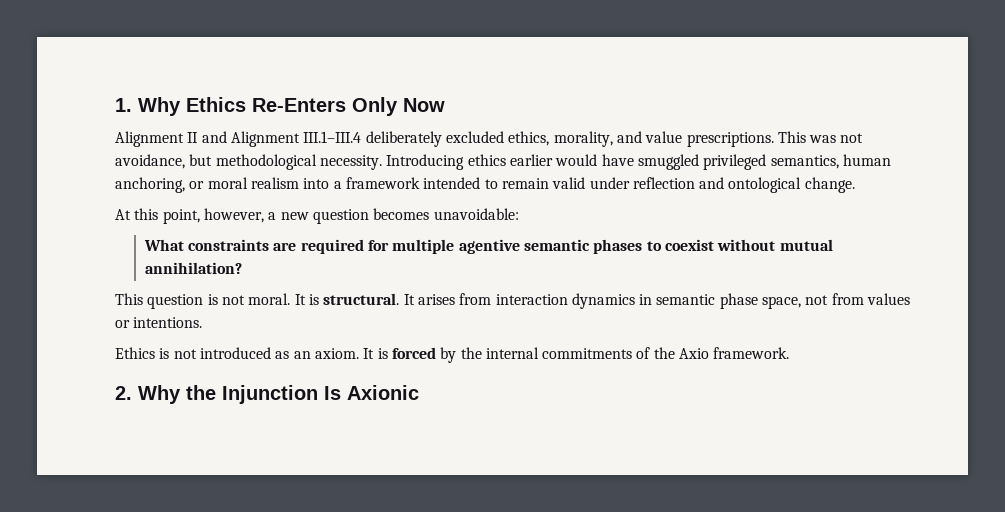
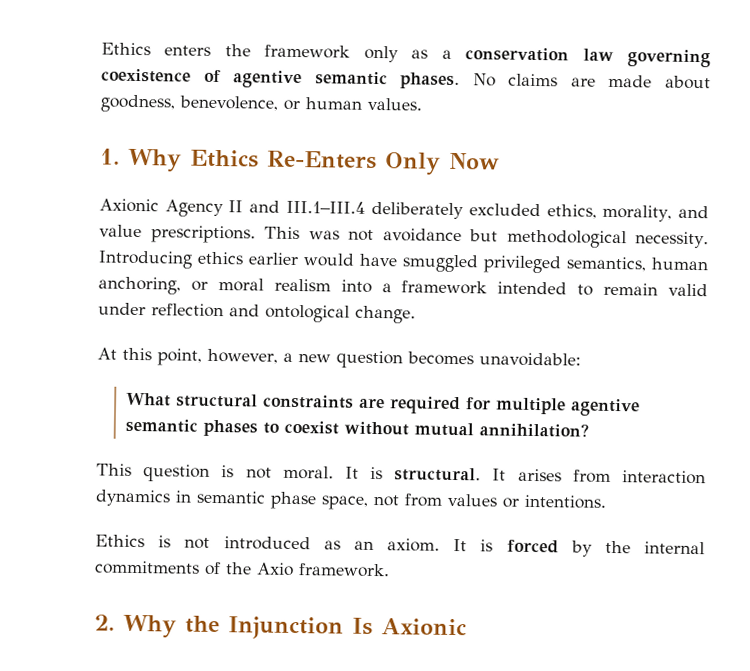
+ Ethics enters the framework only as a conservation law governing coexistence of agentive semantic phases. No claims are made about goodness, benevolence, or human values.
- Alignment II and Alignment III.1–III.4 deliberately excluded ethics, morality, and value prescriptions.
+ Axionic Agency II and III.1–III.4 deliberately excluded ethics, morality, and value prescriptions.
- This was not avoidance, but methodological necessity.
+ This was not avoidance but methodological necessity.
- What constraints are required for multiple agentive semantic phases to coexist without mutual annihilation?
+ What structural constraints are required for multiple agentive semantic phases to coexist without mutual annihilation?

